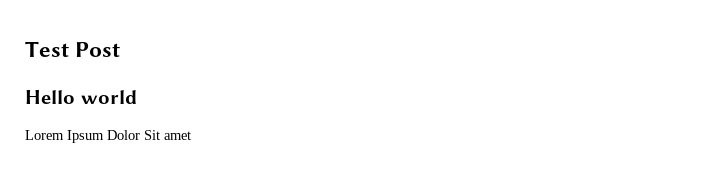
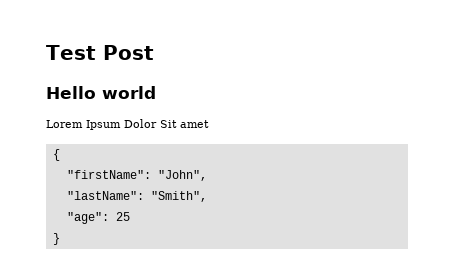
+ {
+ "firstName": "John",
+ "lastName": "Smith",
+ "age": 25
+ }

